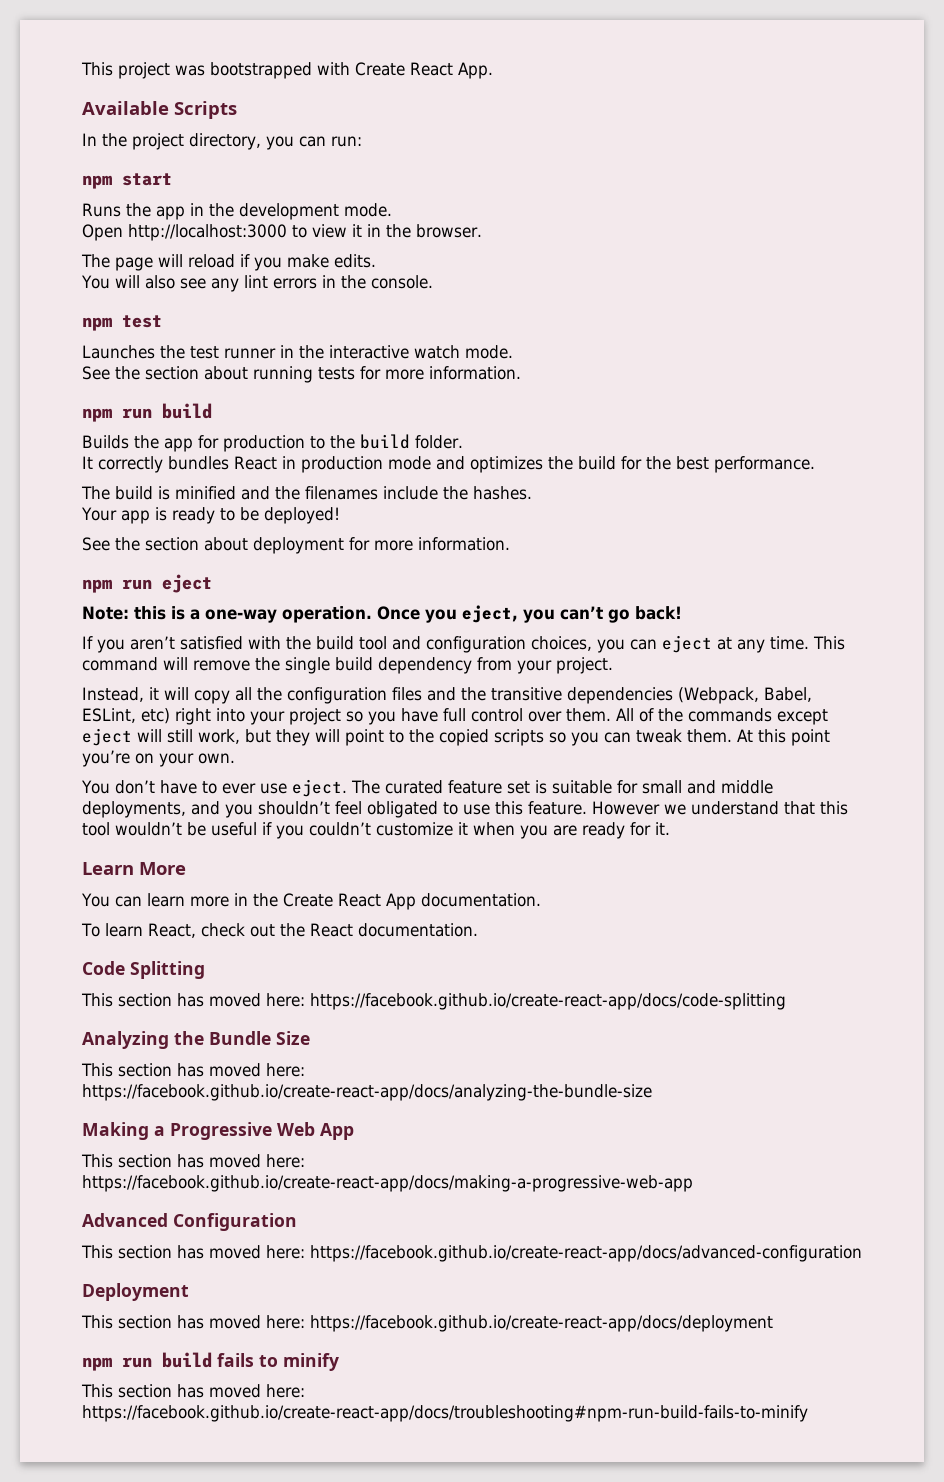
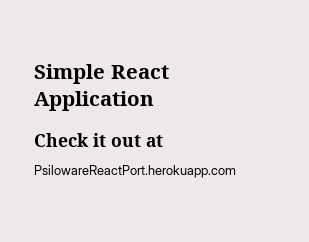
- This project was bootstrapped with Create React App.
- Available Scripts
- In the project directory, you can run:
- npm start
- Runs the app in the development mode.
- Open http://localhost:3000 to view it in the browser.
- The page will reload if you make edits.
- You will also see any lint errors in the console.
- npm test
- Launches the test runner in the interactive watch mode.
- See the section about running tests for more information.
- npm run build
- Builds the app for production to the build folder.
- It correctly bundles React in production mode and optimizes the build for the best performance.
- The build is minified and the filenames include the hashes.
- Your app is ready to be deployed!
- See the section about deployment for more information.
- npm run eject
- Note: this is a one-way operation. Once you eject, you can’t go back!
- If you aren’t satisfied with the build tool and configuration choices, you can eject at any time. This command will remove the single build dependency from your project.
- Instead, it will copy all the configuration files and the transitive dependencies (Webpack, Babel, ESLint, etc) right into your project so you have full control over them. All of the commands except eject will still work, but they will point to the copied scripts so you can tweak them. At this point you’re on your own.
- You don’t have to ever use eject. The curated feature set is suitable for small and middle deployments, and you shouldn’t feel obligated to use this feature. However we understand that this tool wouldn’t be useful if you couldn’t customize it when you are ready for it.
- Learn More
- You can learn more in the Create React App documentation.
- To learn React, check out the React documentation.
- Code Splitting
- This section has moved here: https://facebook.github.io/create-react-app/docs/code-splitting
- Analyzing the Bundle Size
- This section has moved here: https://facebook.github.io/create-react-app/docs/analyzing-the-bundle-size
- Making a Progressive Web App
- This section has moved here: https://facebook.github.io/create-react-app/docs/making-a-progressive-web-app
- Advanced Configuration
- This section has moved here: https://facebook.github.io/create-react-app/docs/advanced-configuration
- Deployment
- This section has moved here: https://facebook.github.io/create-react-app/docs/deployment
- npm run build fails to minify
- This section has moved here: https://facebook.github.io/create-react-app/docs/troubleshooting#npm-run-build-fails-to-minify
+ Simple React Application
+ Check it out at
+ PsilowareReactPort.herokuapp.com

